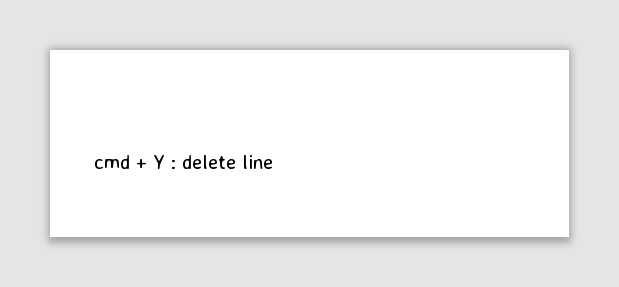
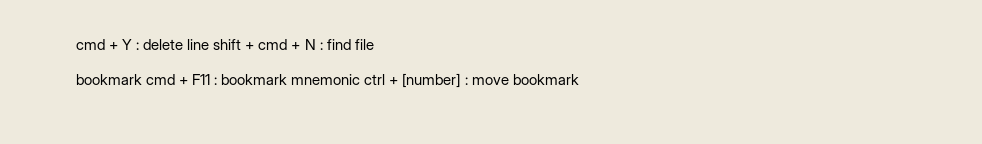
- cmd + Y : delete line
+ cmd + Y : delete line shift + cmd + N : find file
+ bookmark cmd + F11 : bookmark mnemonic ctrl + [number] : move bookmark

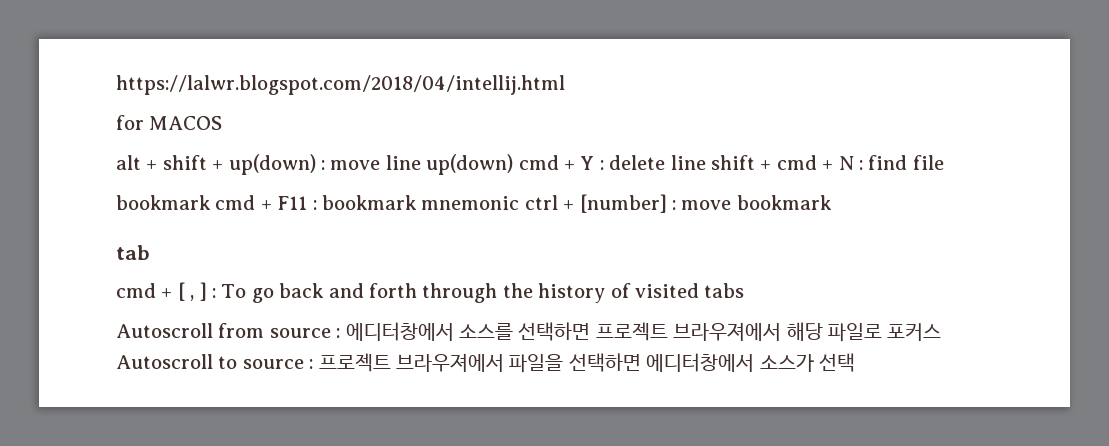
- cmd + Y : delete line shift + cmd + N : find file
+ https://lalwr.blogspot.com/2018/04/intellij.html
+ for MACOS
+ alt + shift + up(down) : move line up(down) cmd + Y : delete line shift + cmd + N : find file
+ tab
+ cmd + [ , ] : To go back and forth through the history of visited tabs
+ Autoscroll from source : 에디터창에서 소스를 선택하면 프로젝트 브라우져에서 해당 파일로 포커스 Autoscroll to source : 프로젝트 브라우져에서 파일을 선택하면 에디터창에서 소스가 선택

